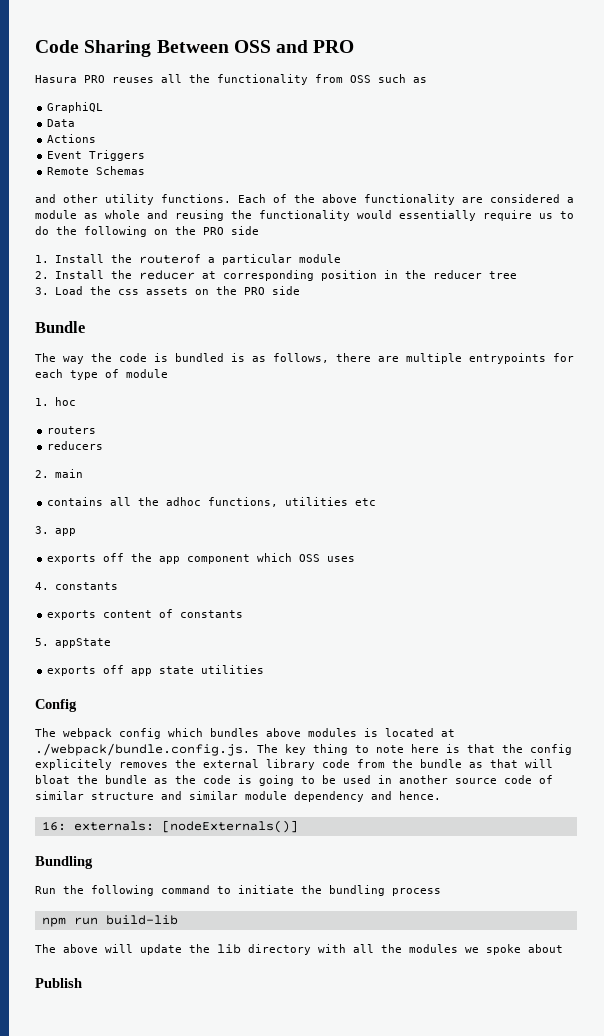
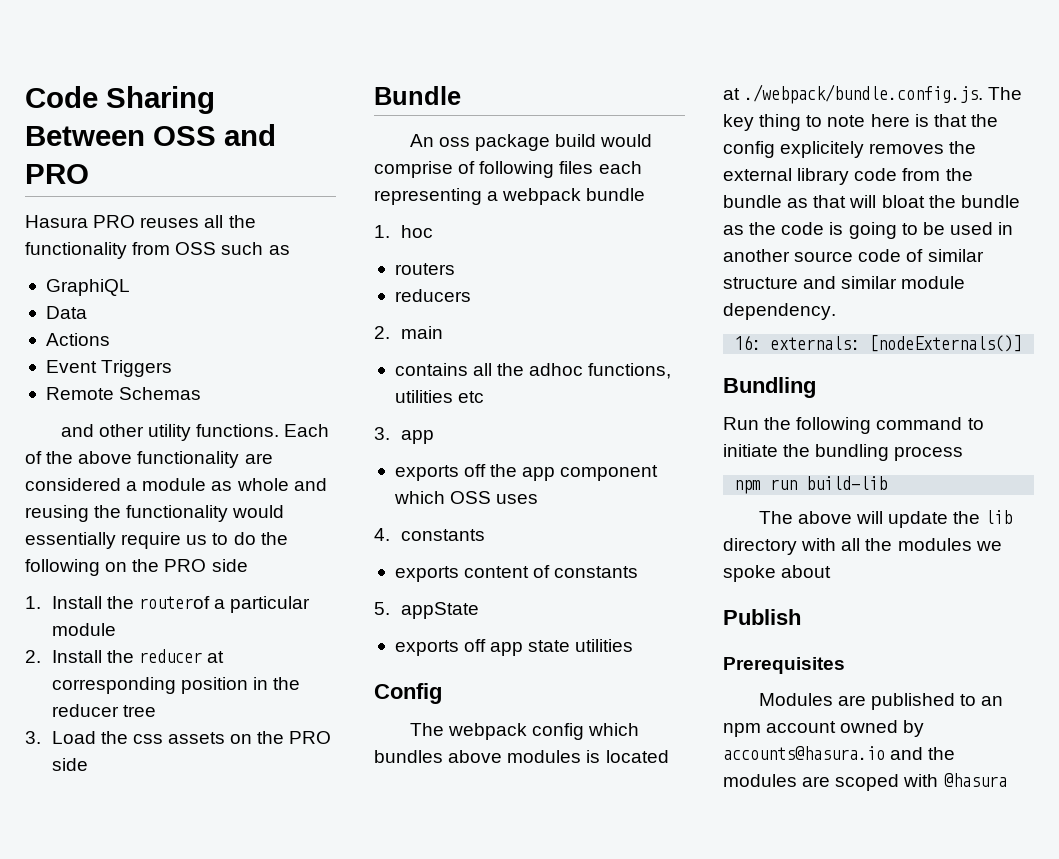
- The way the code is bundled is as follows, there are multiple entrypoints for each type of module
+ An oss package build would comprise of following files each representing a webpack bundle
- The webpack config which bundles above modules is located at ./webpack/bundle.config.js. The key thing to note here is that the config explicitely removes the external library code from the bundle as that will bloat the bundle as the code is going to be used in another source code of similar structure and similar module dependency and hence.
+ The webpack config which bundles above modules is located at ./webpack/bundle.config.js. The key thing to note here is that the config explicitely removes the external library code from the bundle as that will bloat the bundle as the code is going to be used in another source code of similar structure and similar module dependency.
+ Prerequisites
+ Modules are published to an npm account owned by accounts@hasura.io and the modules are scoped with @hasura

